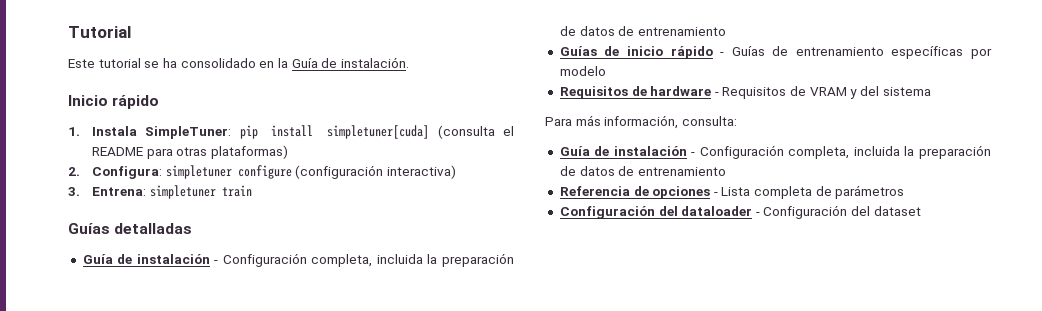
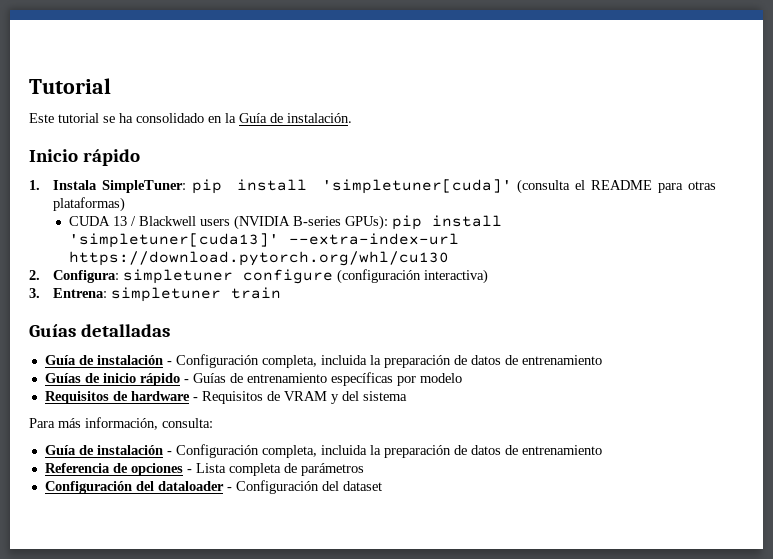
- 1. Instala SimpleTuner: pip install simpletuner[cuda] (consulta el README para otras plataformas)
+ 1. Instala SimpleTuner: pip install 'simpletuner[cuda]' (consulta el README para otras plataformas)
+ CUDA 13 / Blackwell users (NVIDIA B-series GPUs): pip install 'simpletuner[cuda13]' --extra-index-url https://download.pytorch.org/whl/cu130

